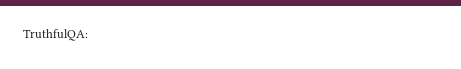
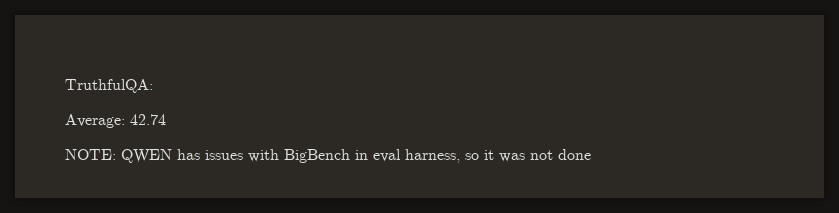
+ Average: 42.74
+ NOTE: QWEN has issues with BigBench in eval harness, so it was not done

